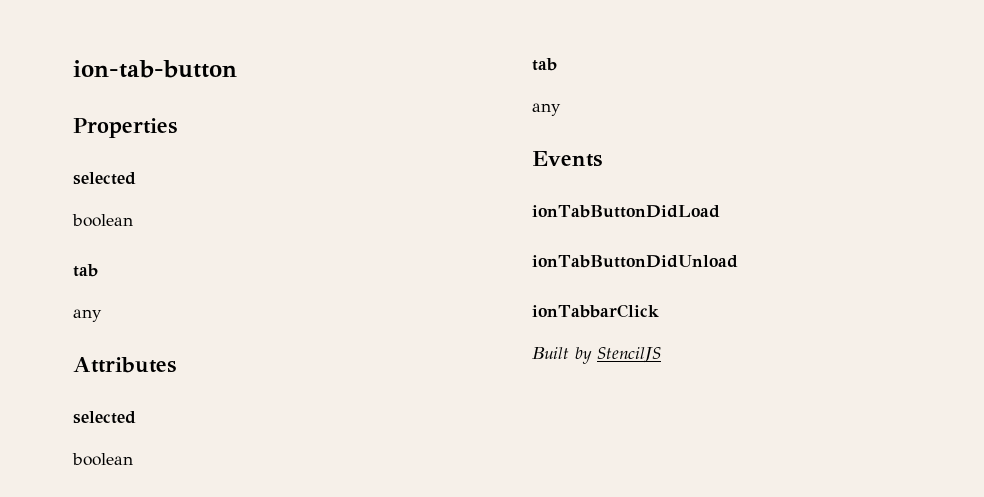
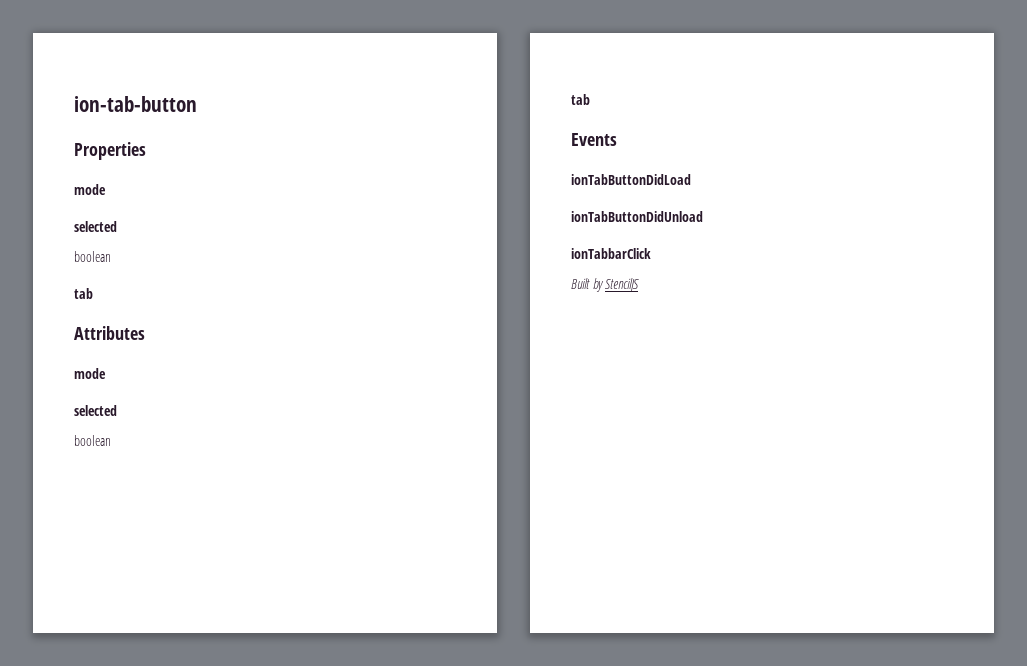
  Properties
+ mode
  selected
  boolean
  tab
- any
  Attributes
+ mode
  selected
  boolean
  tab
- any

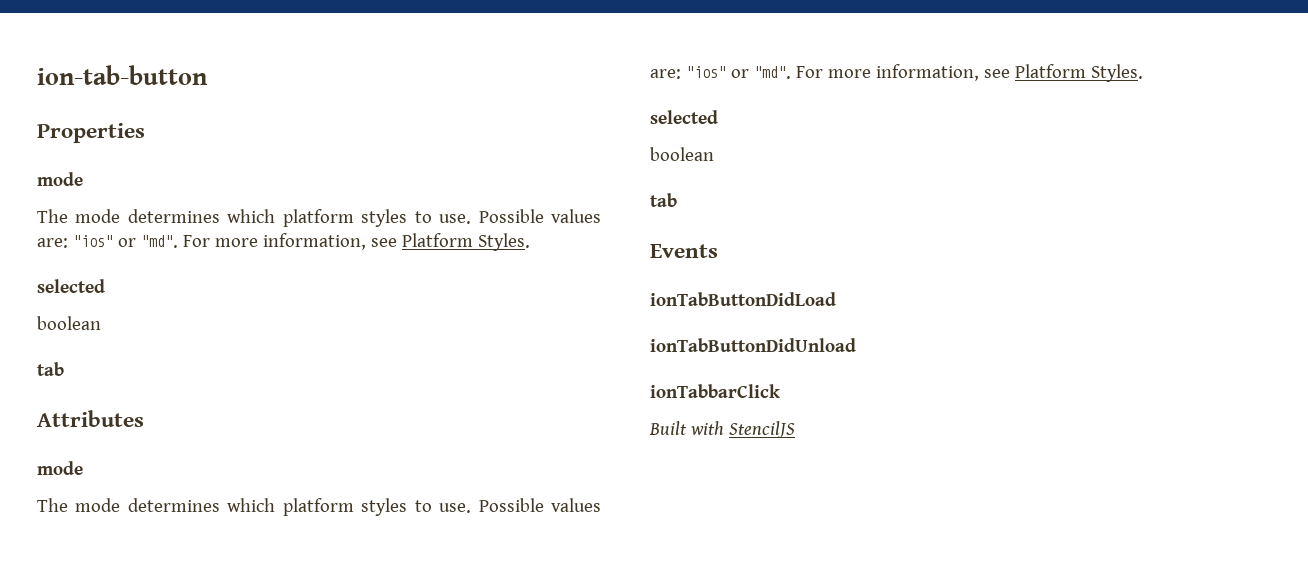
  Properties
  mode
+ The mode determines which platform styles to use. Possible values are: "ios" or "md". For more information, see Platform Styles.
  Attributes
  mode
+ The mode determines which platform styles to use. Possible values are: "ios" or "md". For more information, see Platform Styles.
- Built by StencilJS
+ Built with StencilJS

